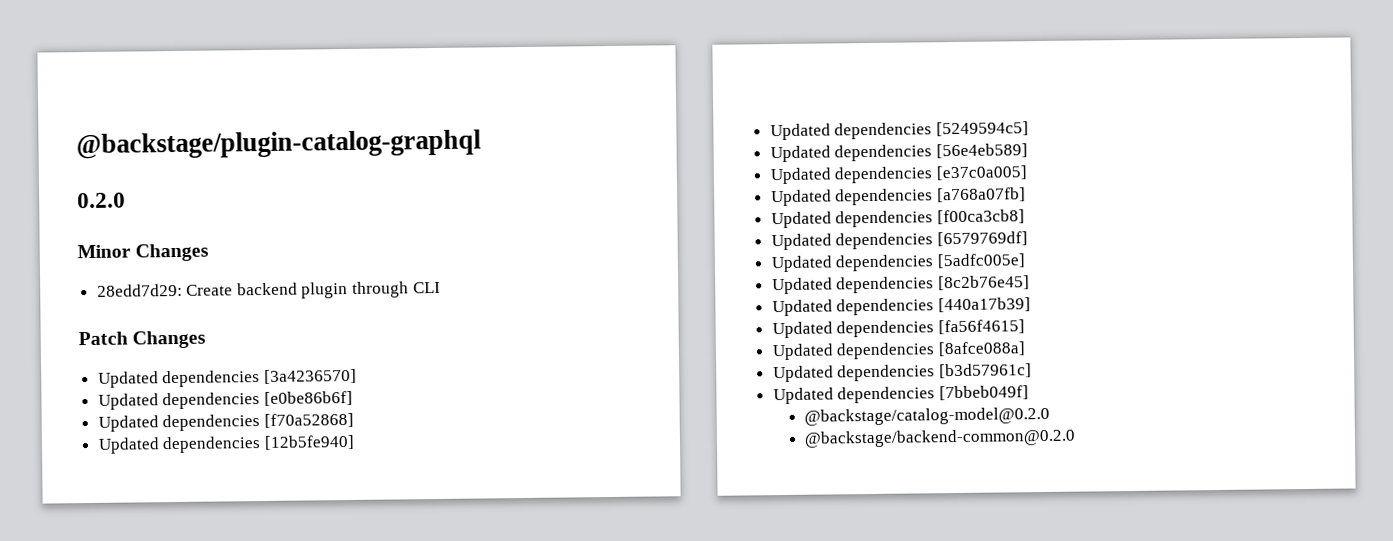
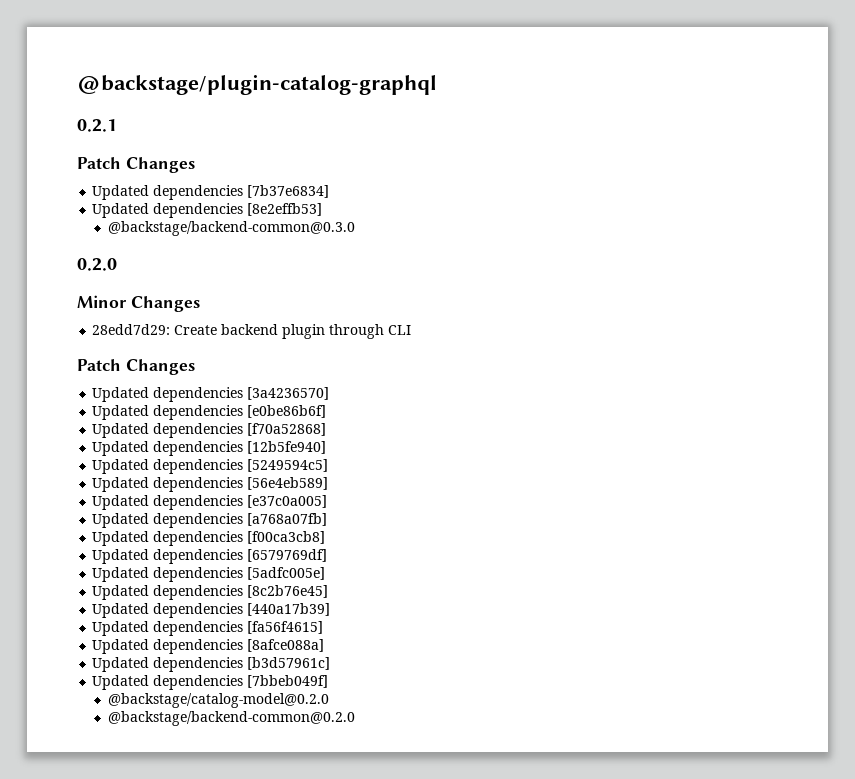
+ 0.2.1
+ Patch Changes
+ Updated dependencies [7b37e6834]
+ Updated dependencies [8e2effb53]
+ @backstage/backend-common@0.3.0

